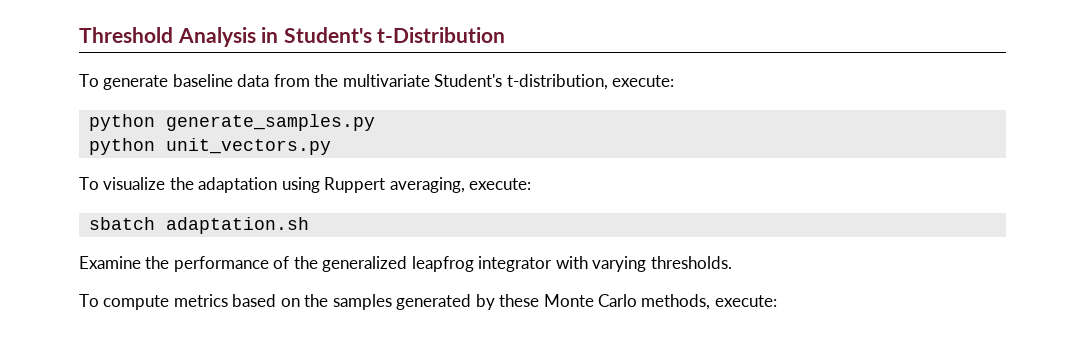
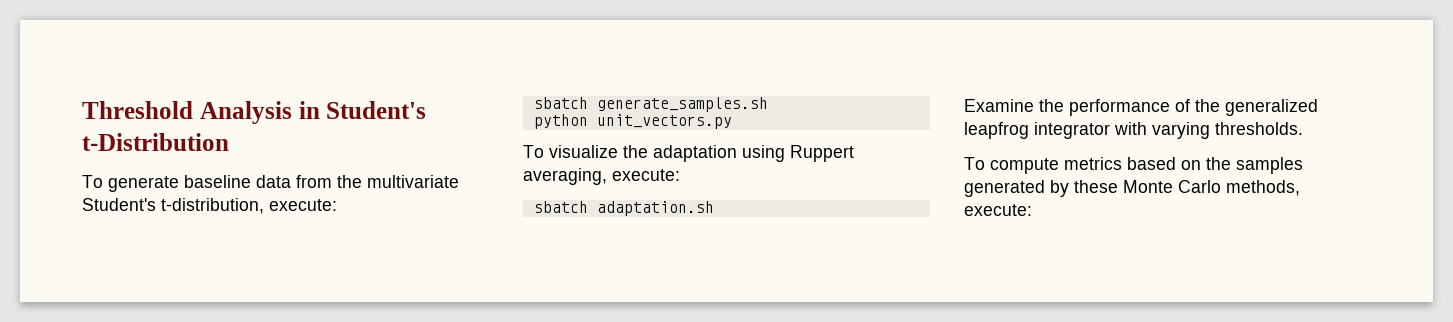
- python generate_samples.py
+ sbatch generate_samples.sh

